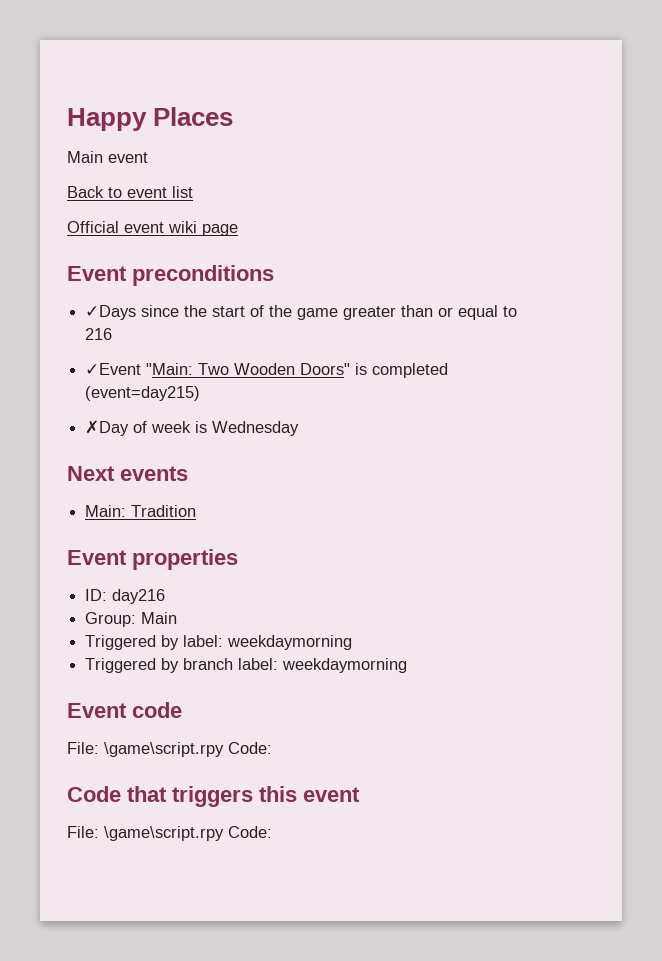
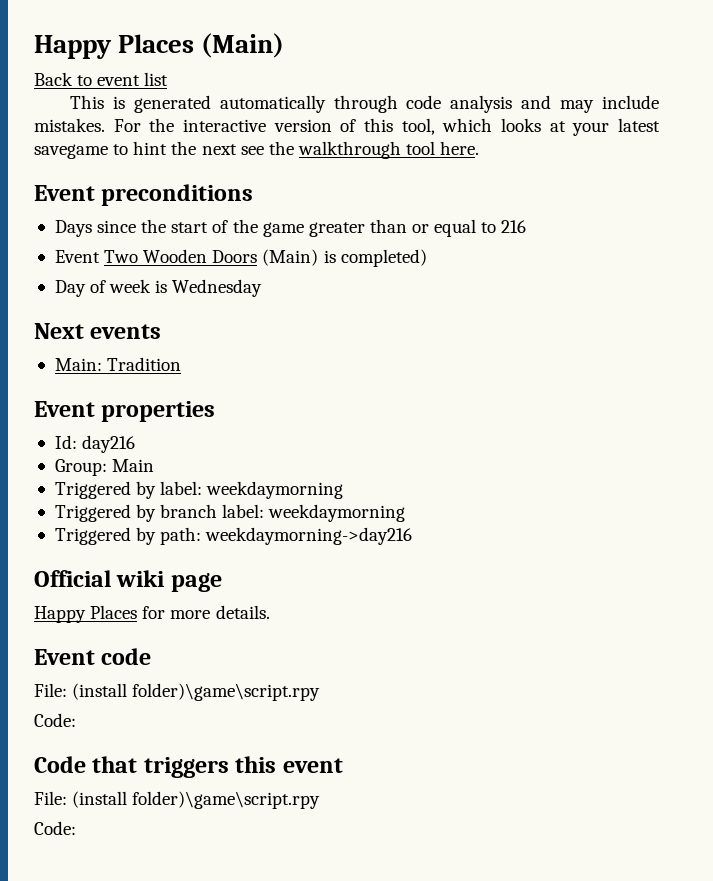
- Happy Places
- Main event
+ Happy Places (Main)
- Official event wiki page
+ This is generated automatically through code analysis and may include mistakes. For the interactive version of this tool, which looks at your latest savegame to hint the next see the walkthrough tool here.
- ✓Days since the start of the game greater than or equal to 216
+ Days since the start of the game greater than or equal to 216
- ✓Event "Main: Two Wooden Doors" is completed (event=day215)
- ✗Day of week is Wednesday
+ Event Two Wooden Doors (Main) is completed)
+ Day of week is Wednesday
- ID: day216
+ Id: day216
+ Triggered by path: weekdaymorning->day216
+ Official wiki page
+ Happy Places for more details.
  Event code
- File: \game\script.rpy Code:
+ File: (install folder)\game\script.rpy
+ Code:
  Code that triggers this event
- File: \game\script.rpy Code:
+ File: (install folder)\game\script.rpy
+ Code:

